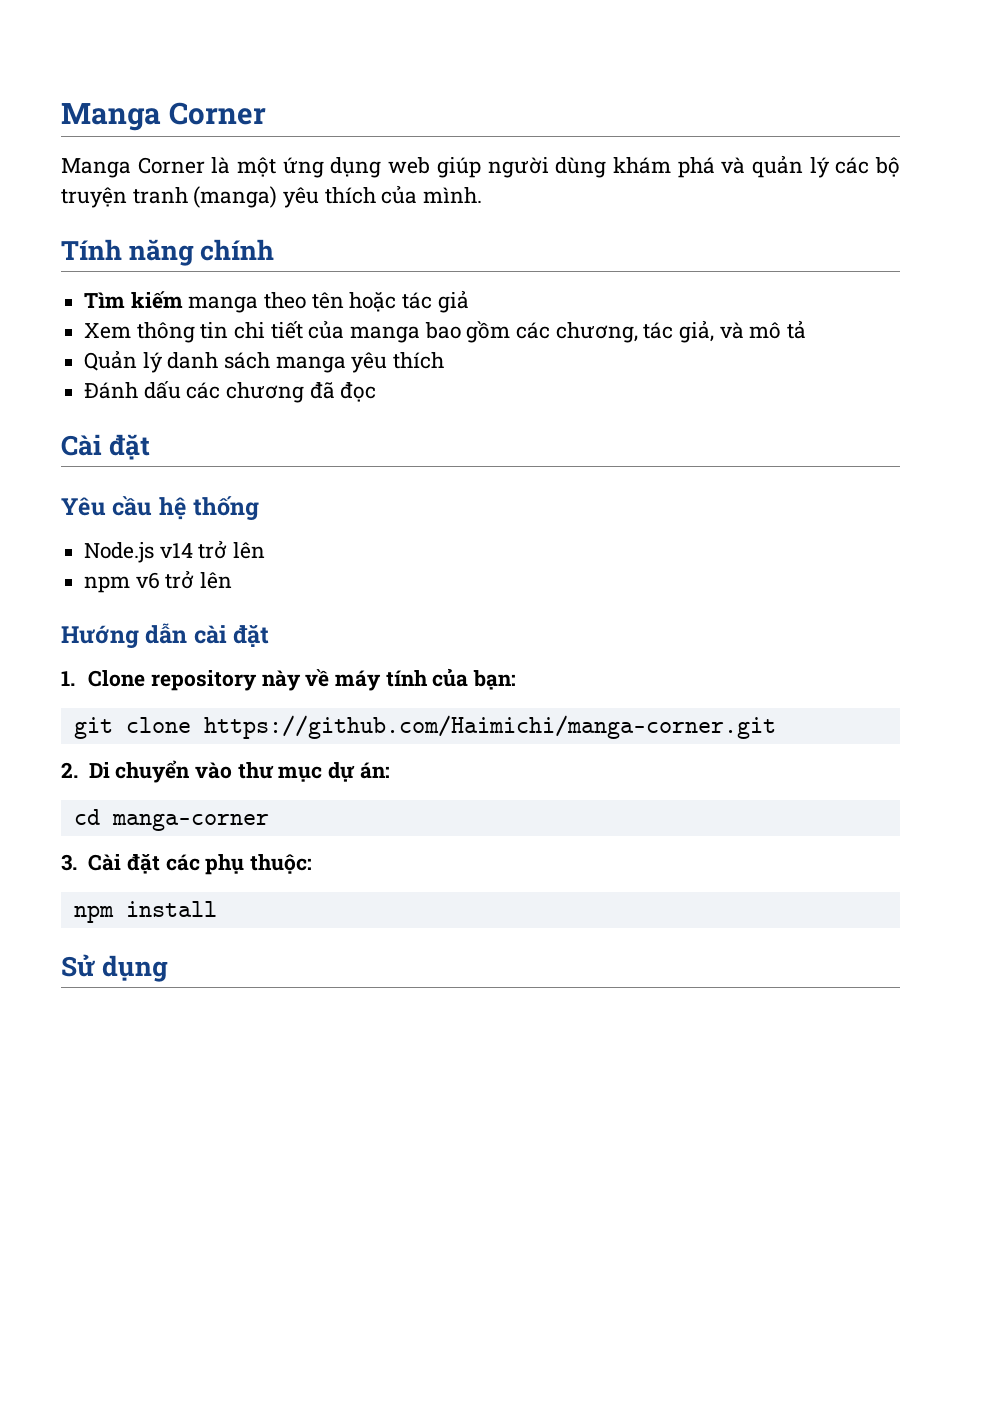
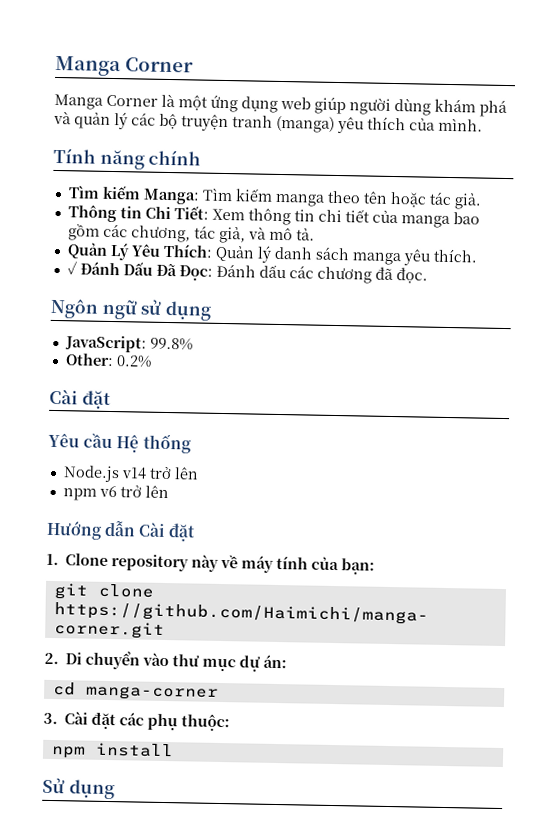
- Tìm kiếm manga theo tên hoặc tác giả
- Xem thông tin chi tiết của manga bao gồm các chương, tác giả, và mô tả
- Quản lý danh sách manga yêu thích
- Đánh dấu các chương đã đọc
+ Tìm kiếm Manga: Tìm kiếm manga theo tên hoặc tác giả.
+ Thông tin Chi Tiết: Xem thông tin chi tiết của manga bao gồm các chương, tác giả, và mô tả.
+ Quản Lý Yêu Thích: Quản lý danh sách manga yêu thích.
+ ✓ Đánh Dấu Đã Đọc: Đánh dấu các chương đã đọc.
+ Ngôn ngữ sử dụng
+ JavaScript: 99.8%
+ Other: 0.2%
- Yêu cầu hệ thống
+ Yêu cầu Hệ thống
- Hướng dẫn cài đặt
+ Hướng dẫn Cài đặt

